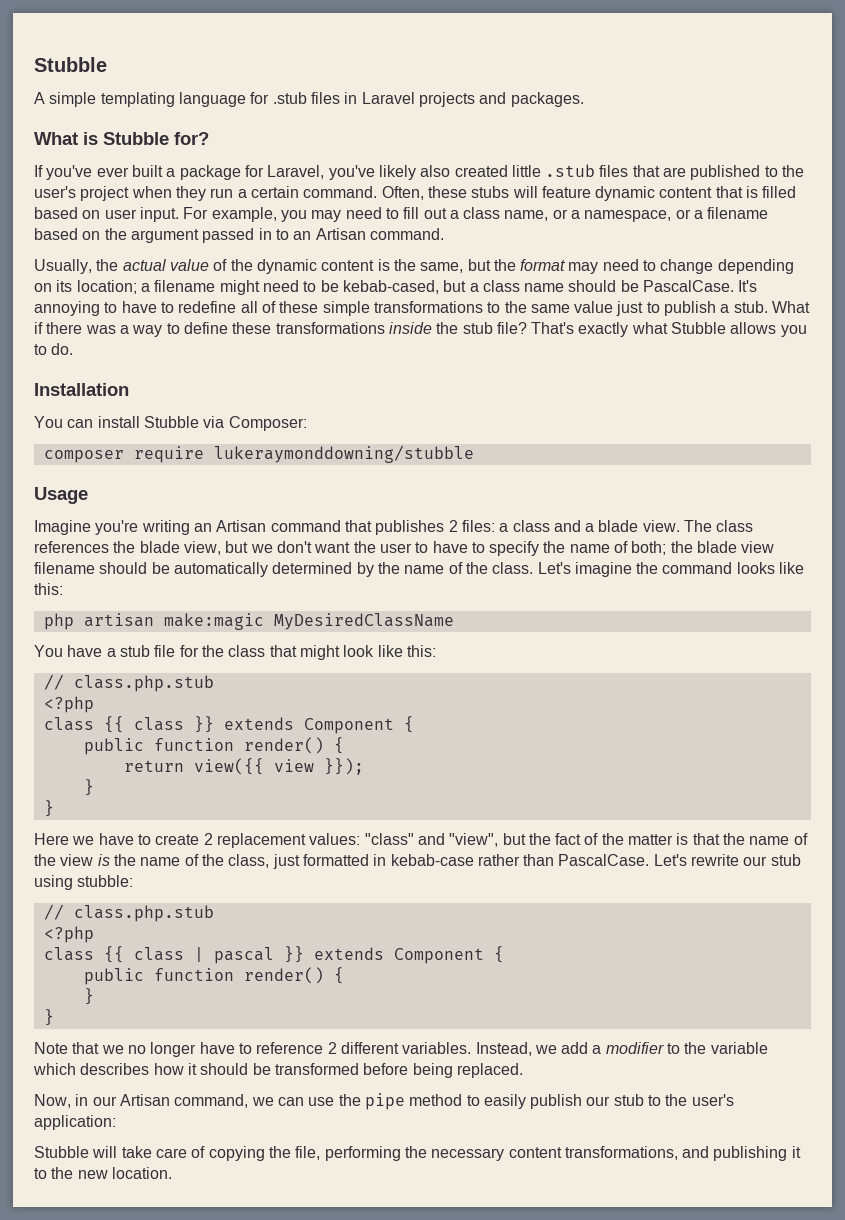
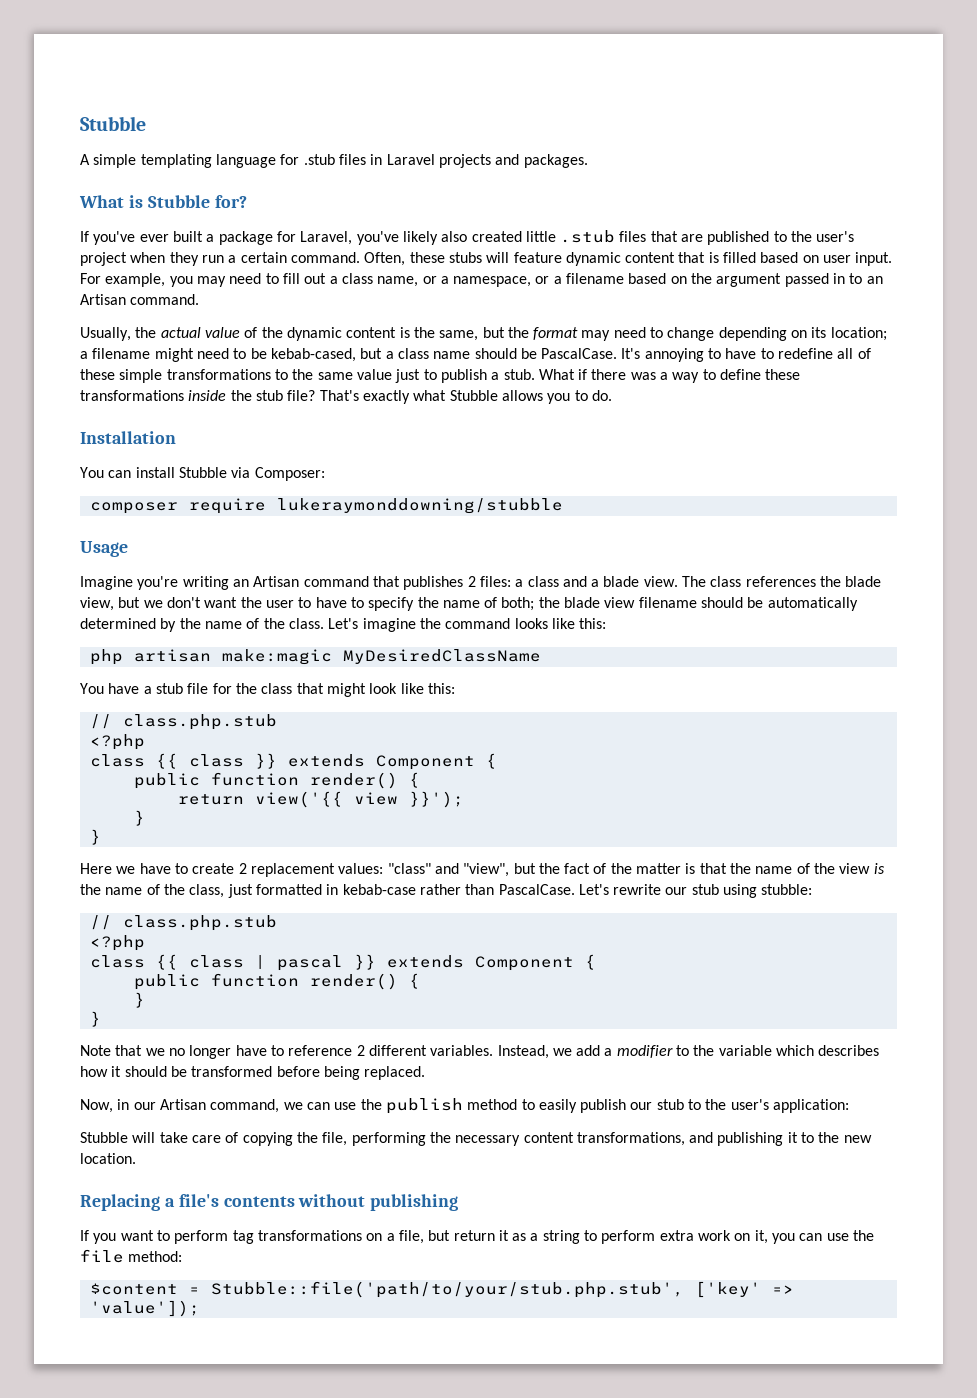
- return view({{ view }});
+ return view('{{ view }}');
- Now, in our Artisan command, we can use the pipe method to easily publish our stub to the user's application:
+ Now, in our Artisan command, we can use the publish method to easily publish our stub to the user's application:
+ Replacing a file's contents without publishing
+ If you want to perform tag transformations on a file, but return it as a string to perform extra work on it, you can use the file method:
+ $content = Stubble::file('path/to/your/stub.php.stub', ['key' => 'value']);

